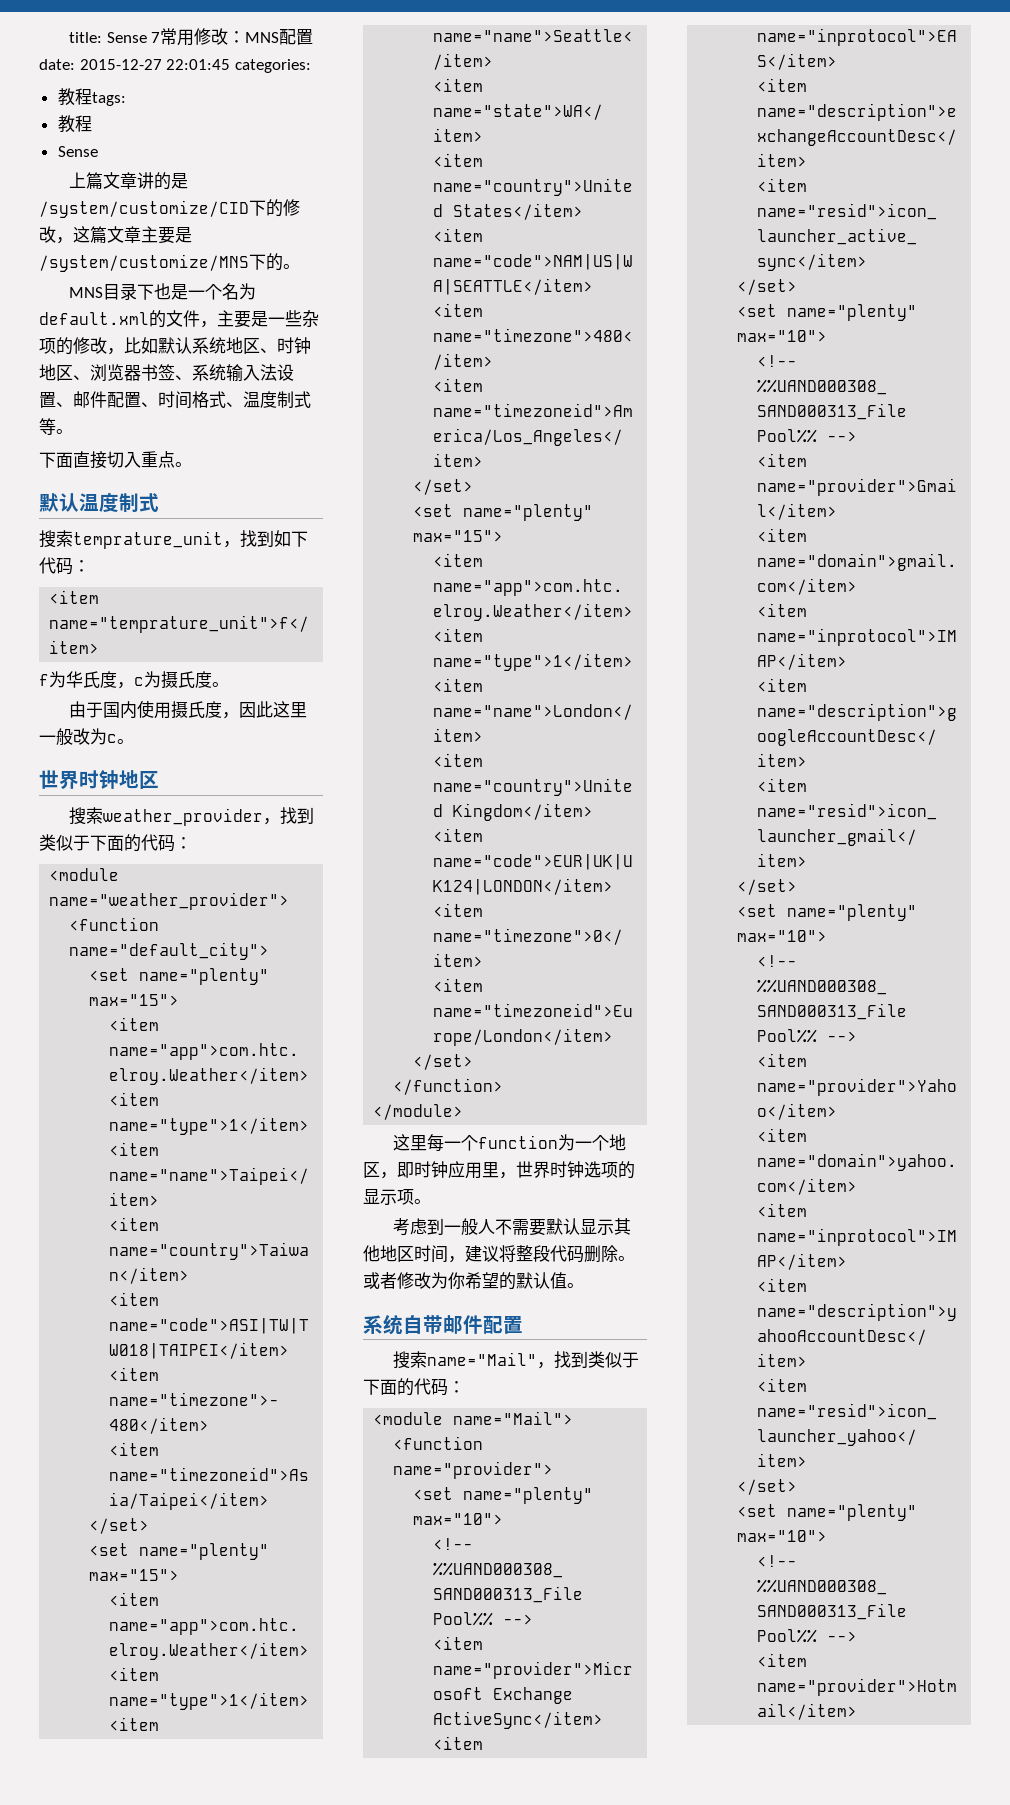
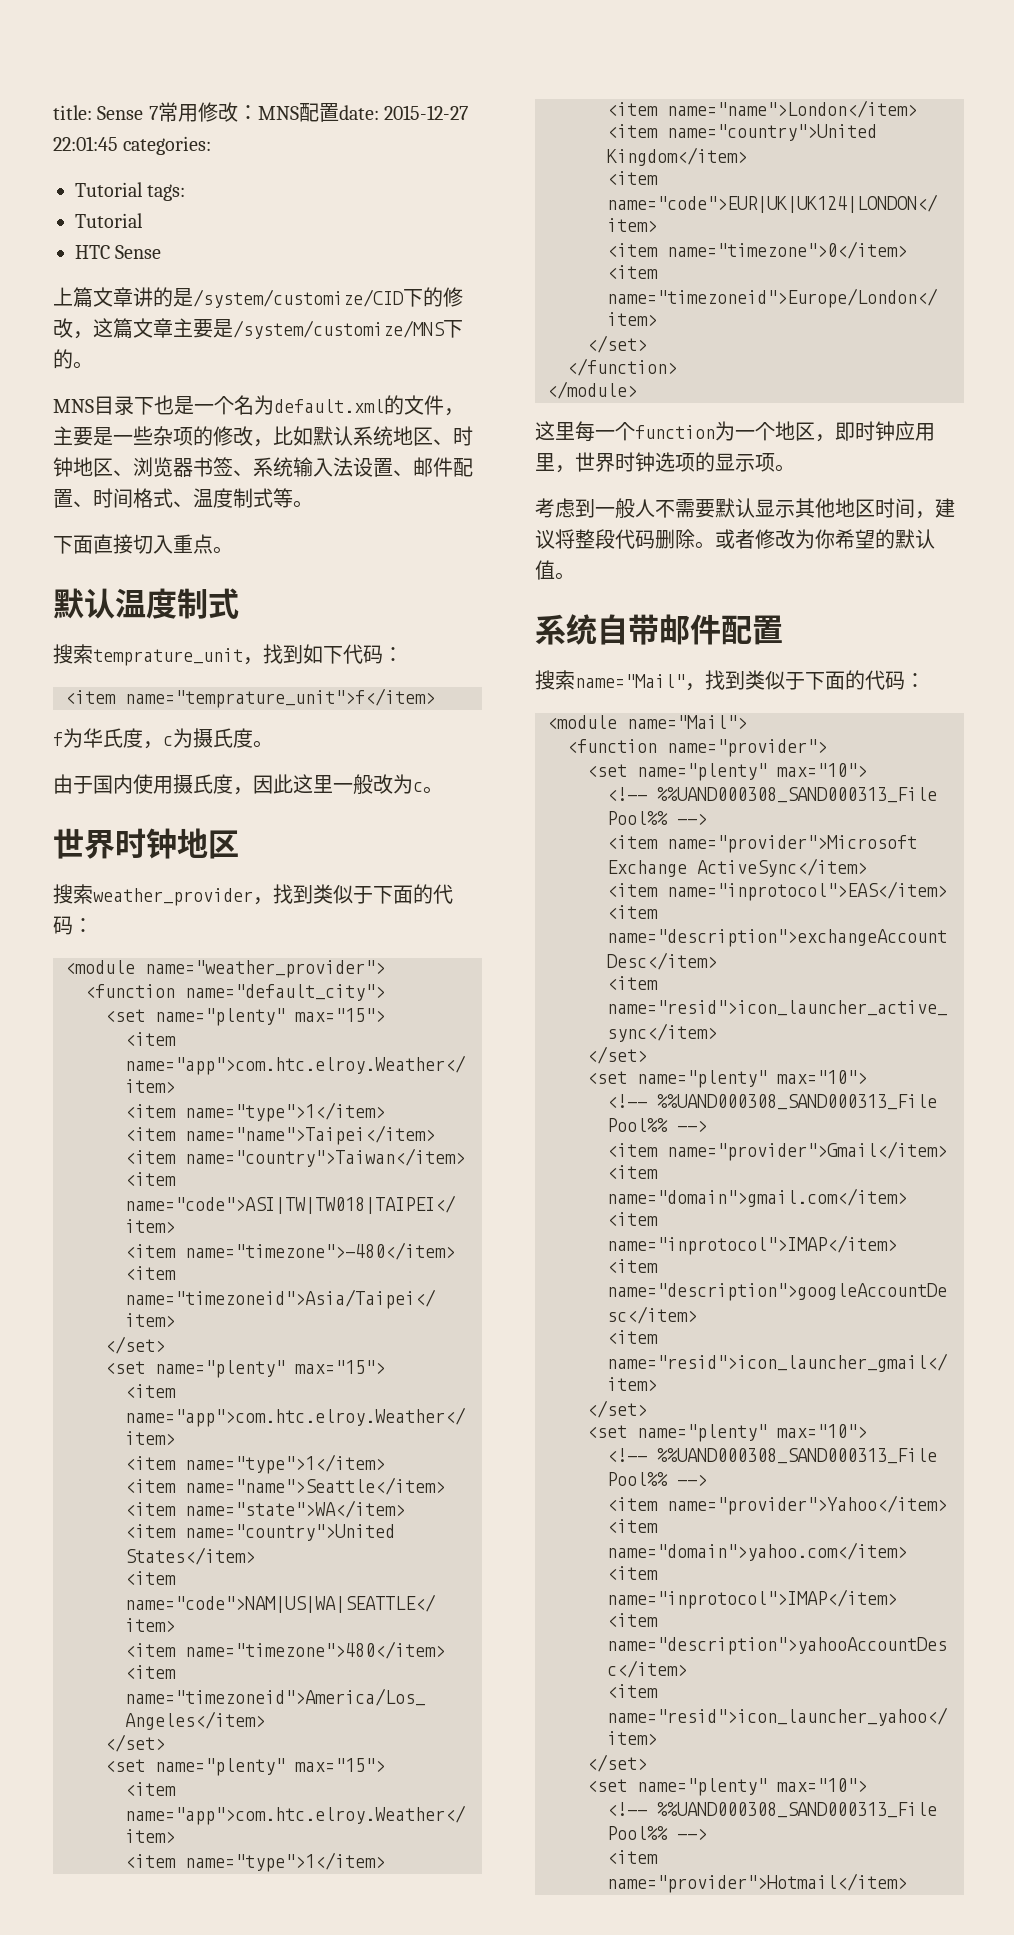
- 教程tags:
- 教程
- Sense
+ Tutorial tags:
+ Tutorial
+ HTC Sense

